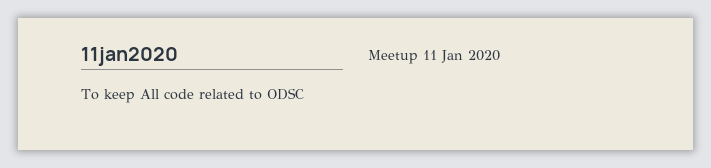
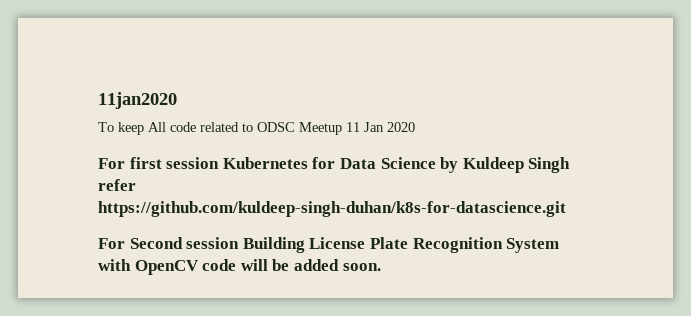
+ For first session Kubernetes for Data Science by Kuldeep Singh refer https://github.com/kuldeep-singh-duhan/k8s-for-datascience.git
+ For Second session Building License Plate Recognition System with OpenCV code will be added soon.

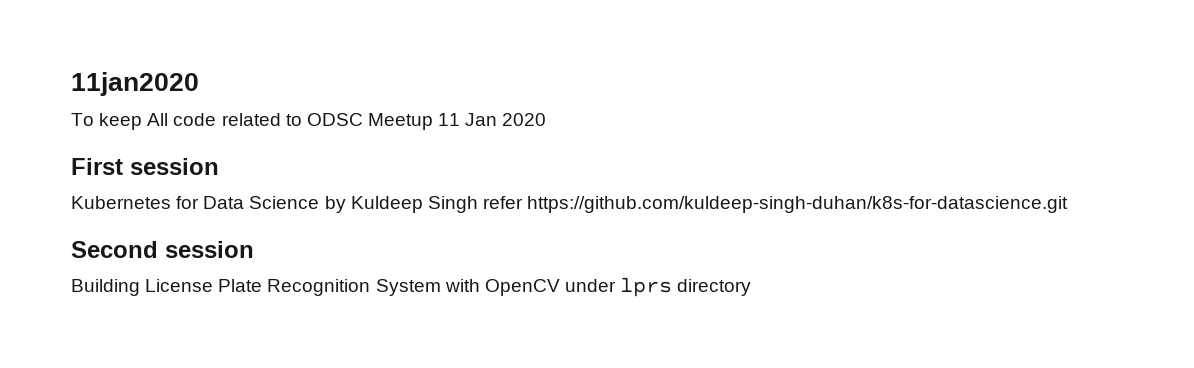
- For first session Kubernetes for Data Science by Kuldeep Singh refer https://github.com/kuldeep-singh-duhan/k8s-for-datascience.git
+ First session
+ Kubernetes for Data Science by Kuldeep Singh refer https://github.com/kuldeep-singh-duhan/k8s-for-datascience.git
- For Second session Building License Plate Recognition System with OpenCV code will be added soon.
+ Second session
+ Building License Plate Recognition System with OpenCV under lprs directory

